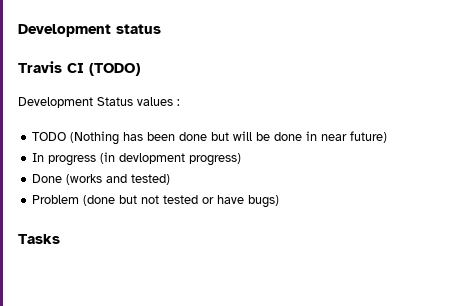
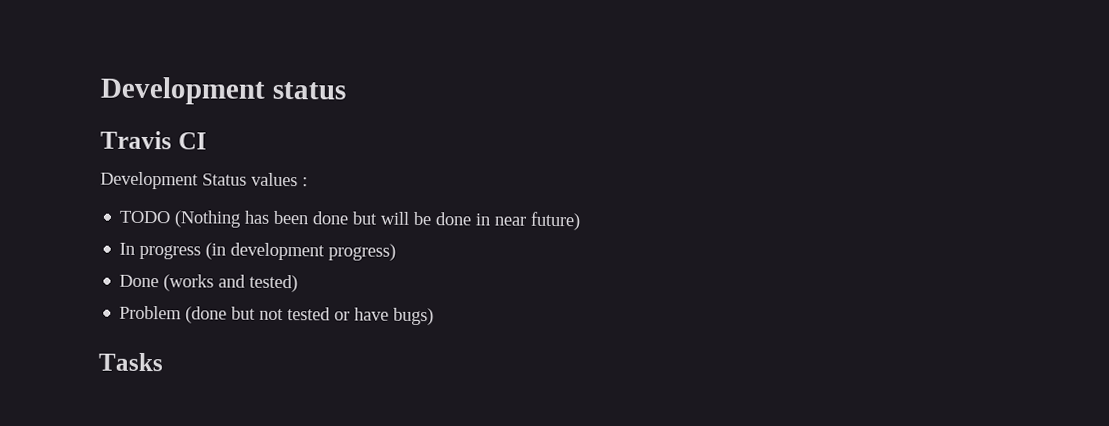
- Travis CI (TODO)
+ Travis CI
- In progress (in devlopment progress)
+ In progress (in development progress)

